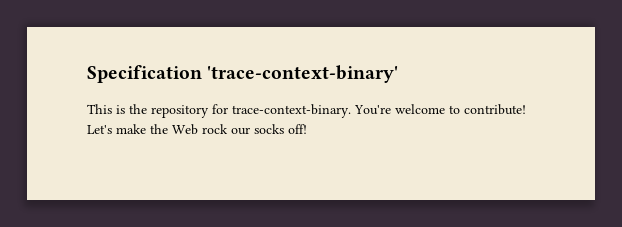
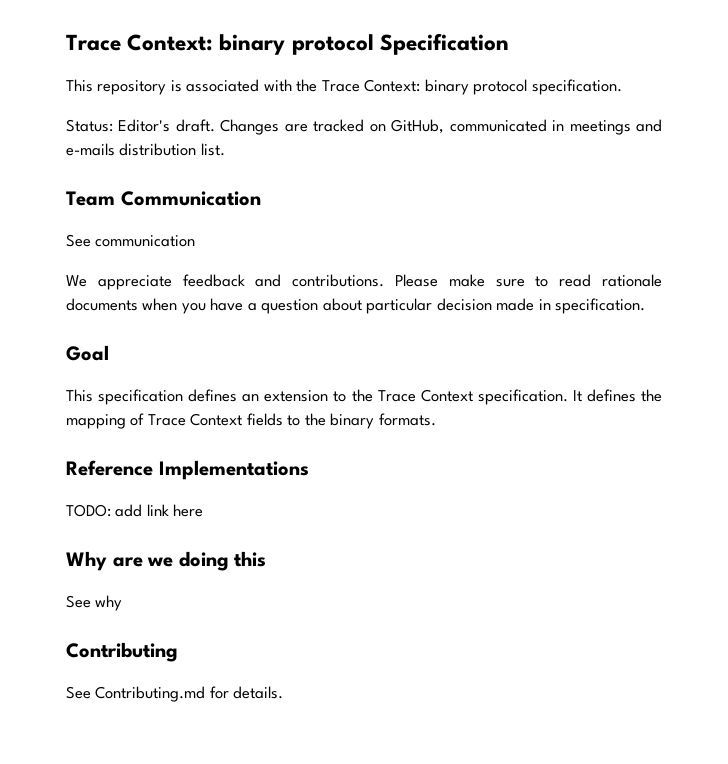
- Specification 'trace-context-binary'
- This is the repository for trace-context-binary. You're welcome to contribute! Let's make the Web rock our socks off!
+ Trace Context: binary protocol Specification
+ This repository is associated with the Trace Context: binary protocol specification.
+ Status: Editor's draft. Changes are tracked on GitHub, communicated in meetings and e-mails distribution list.
+ Team Communication
+ See communication
+ We appreciate feedback and contributions. Please make sure to read rationale documents when you have a question about particular decision made in specification.
+ Goal
+ This specification defines an extension to the Trace Context specification. It defines the mapping of Trace Context fields to the binary formats.
+ Reference Implementations
+ TODO: add link here
+ Why are we doing this
+ See why
+ Contributing
+ See Contributing.md for details.

